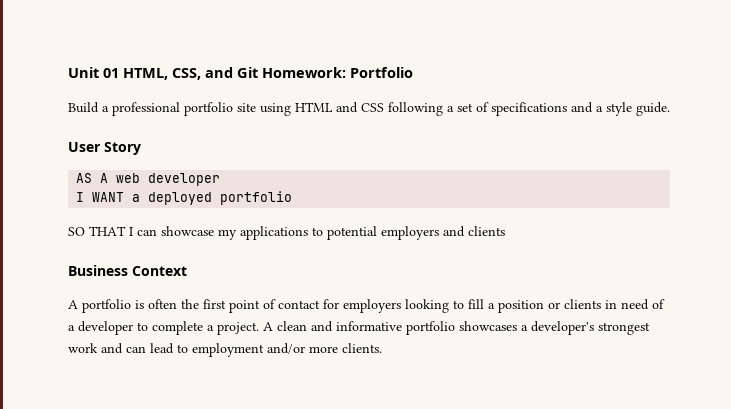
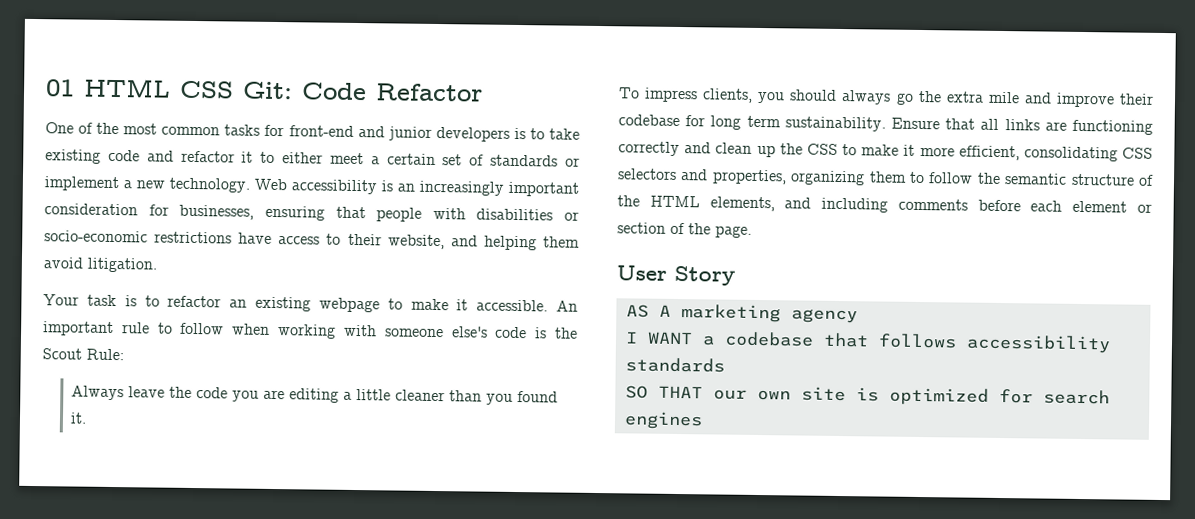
- Unit 01 HTML, CSS, and Git Homework: Portfolio
- Build a professional portfolio site using HTML and CSS following a set of specifications and a style guide.
+ 01 HTML CSS Git: Code Refactor
+ One of the most common tasks for front-end and junior developers is to take existing code and refactor it to either meet a certain set of standards or implement a new technology. Web accessibility is an increasingly important consideration for businesses, ensuring that people with disabilities or socio-economic restrictions have access to their website, and helping them avoid litigation.
+ Your task is to refactor an existing webpage to make it accessible. An important rule to follow when working with someone else's code is the Scout Rule:
+ Always leave the code you are editing a little cleaner than you found it.
+ To impress clients, you should always go the extra mile and improve their codebase for long term sustainability. Ensure that all links are functioning correctly and clean up the CSS to make it more efficient, consolidating CSS selectors and properties, organizing them to follow the semantic structure of the HTML elements, and including comments before each element or section of the page.
- AS A web developer
+ AS A marketing agency
- I WANT a deployed portfolio
- SO THAT I can showcase my applications to potential employers and clients
- Business Context
- A portfolio is often the first point of contact for employers looking to fill a position or clients in need of a developer to complete a project. A clean and informative portfolio showcases a developer's strongest work and can lead to employment and/or more clients.
+ I WANT a codebase that follows accessibility standards
+ SO THAT our own site is optimized for search engines

